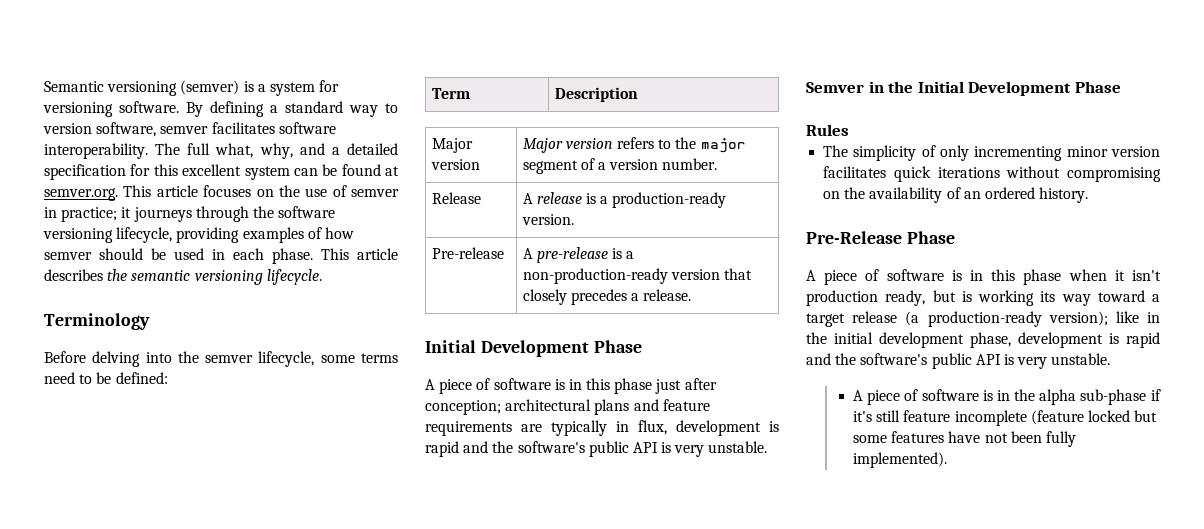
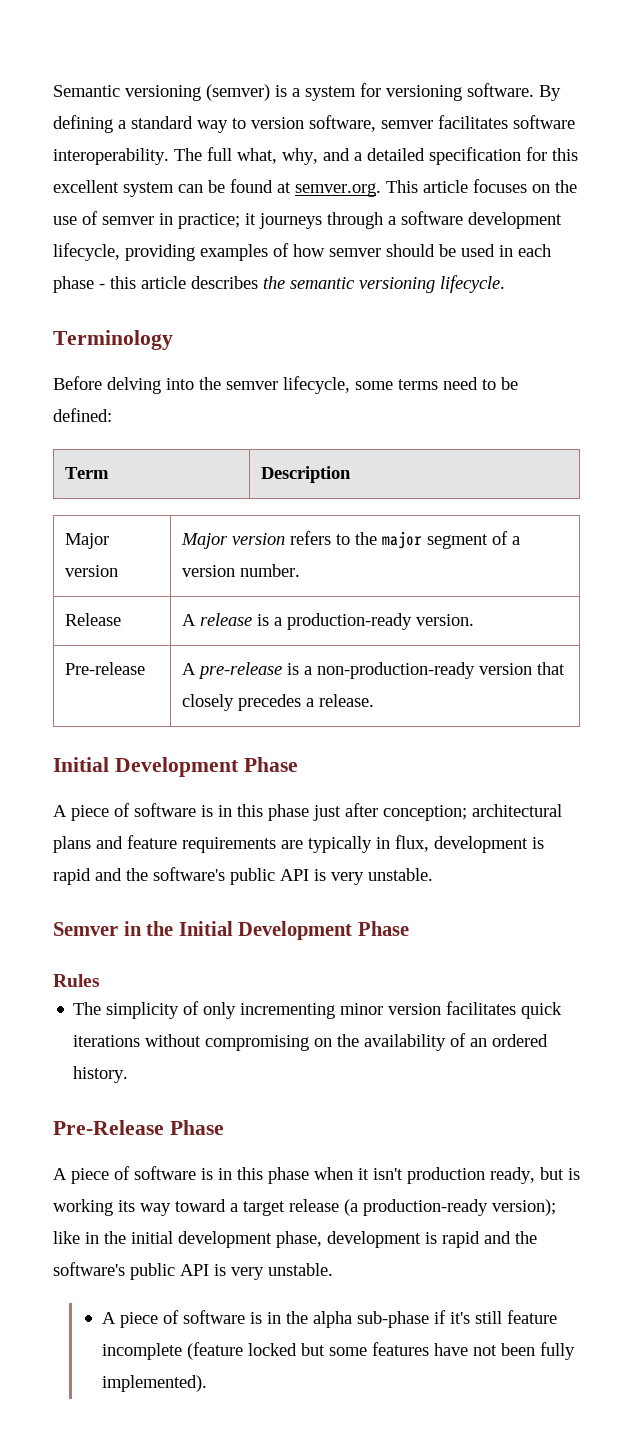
- The full what, why, and a detailed specification for this excellent system can be found at semver.org. This article focuses on the use of semver in practice; it journeys through the software versioning lifecycle, providing examples of how semver should be used in each phase. This article describes the semantic versioning lifecycle.
+ The full what, why, and a detailed specification for this excellent system can be found at semver.org. This article focuses on the use of semver in practice; it journeys through a software development lifecycle, providing examples of how semver should be used in each phase - this article describes the semantic versioning lifecycle.

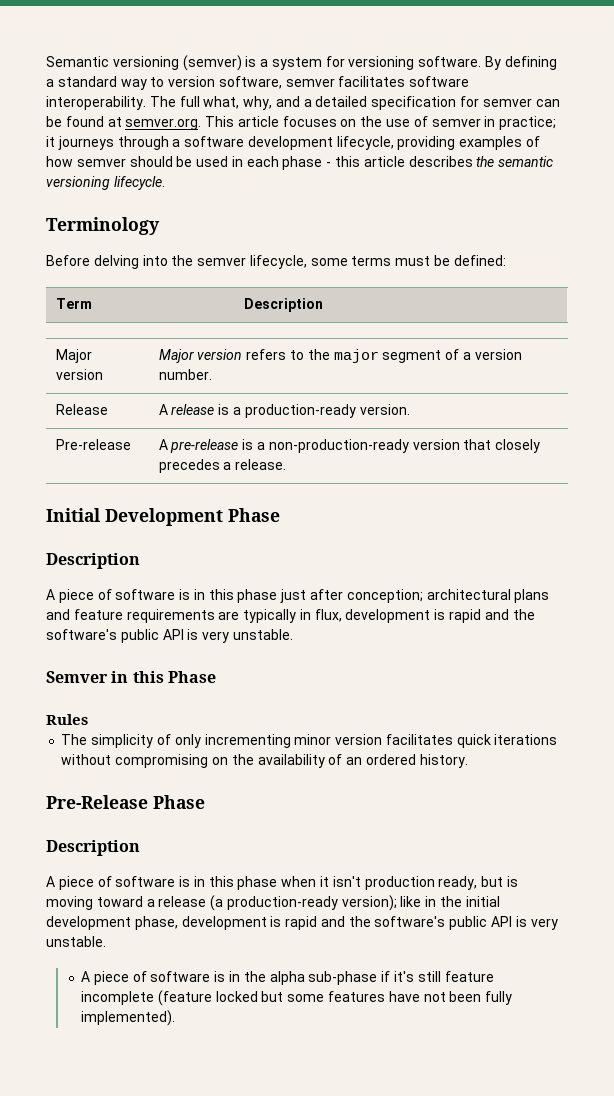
- The full what, why, and a detailed specification for this excellent system can be found at semver.org. This article focuses on the use of semver in practice; it journeys through a software development lifecycle, providing examples of how semver should be used in each phase - this article describes the semantic versioning lifecycle.
+ The full what, why, and a detailed specification for semver can be found at semver.org. This article focuses on the use of semver in practice; it journeys through a software development lifecycle, providing examples of how semver should be used in each phase - this article describes the semantic versioning lifecycle.
- Before delving into the semver lifecycle, some terms need to be defined:
+ Before delving into the semver lifecycle, some terms must be defined:
  Pre-release | A pre-release is a non-production-ready version that closely precedes a release.
  Initial Development Phase
+ Description
- Semver in the Initial Development Phase
+ Semver in this Phase
  Pre-Release Phase
+ Description
- A piece of software is in this phase when it isn't production ready, but is working its way toward a target release (a production-ready version); like in the initial development phase, development is rapid and the software's public API is very unstable.
+ A piece of software is in this phase when it isn't production ready, but is moving toward a release (a production-ready version); like in the initial development phase, development is rapid and the software's public API is very unstable.

